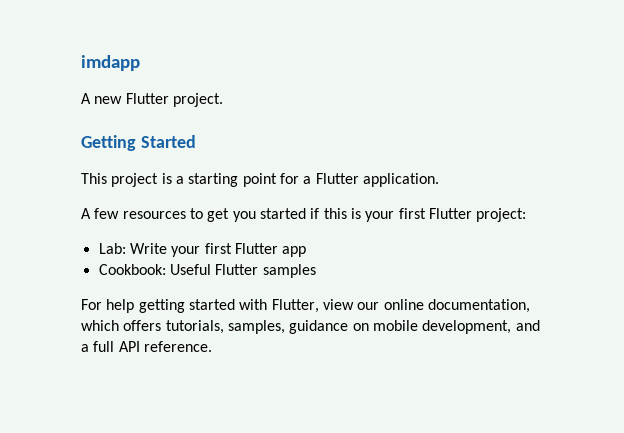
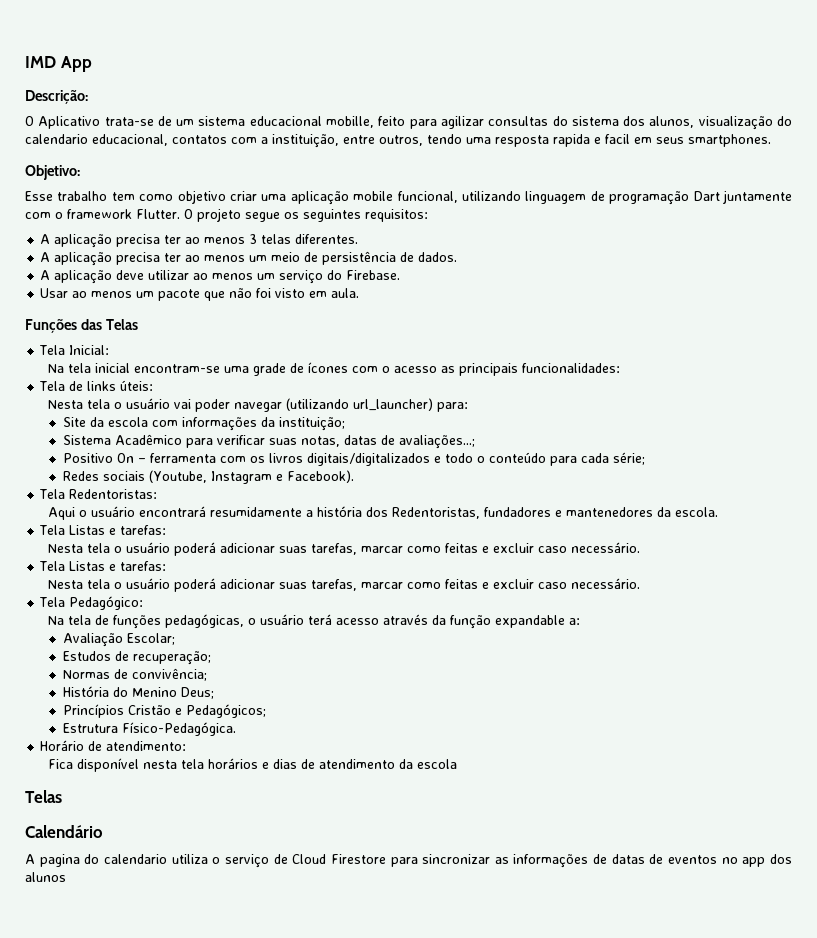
- imdapp
- A new Flutter project.
- Getting Started
- This project is a starting point for a Flutter application.
- A few resources to get you started if this is your first Flutter project:
- Lab: Write your first Flutter app
- Cookbook: Useful Flutter samples
- For help getting started with Flutter, view our online documentation, which offers tutorials, samples, guidance on mobile development, and a full API reference.
+ IMD App
+ Descrição:
+ O Aplicativo trata-se de um sistema educacional mobille, feito para agilizar consultas do sistema dos alunos, visualização do calendario educacional, contatos com a instituição, entre outros, tendo uma resposta rapida e facil em seus smartphones.
+ Objetivo:
+ Esse trabalho tem como objetivo criar uma aplicação mobile funcional, utilizando linguagem de programação Dart juntamente com o framework Flutter. O projeto segue os seguintes requisitos:
+ A aplicação precisa ter ao menos 3 telas diferentes.
+ A aplicação precisa ter ao menos um meio de persistência de dados.
+ A aplicação deve utilizar ao menos um serviço do Firebase.
+ Usar ao menos um pacote que não foi visto em aula.
+ Funções das Telas
+ Tela Inicial:
+ Na tela inicial encontram-se uma grade de ícones com o acesso as principais funcionalidades:
+ Tela de links úteis:
+ Nesta tela o usuário vai poder navegar (utilizando url_launcher) para:
+ Site da escola com informações da instituição;
+ Sistema Acadêmico para verificar suas notas, datas de avaliações...;
+ Positivo On – ferramenta com os livros digitais/digitalizados e todo o conteúdo para cada série;
+ Redes sociais (Youtube, Instagram e Facebook).
+ Tela Redentoristas:
+ Aqui o usuário encontrará resumidamente a história dos Redentoristas, fundadores e mantenedores da escola.
+ Tela Listas e tarefas:
+ Nesta tela o usuário poderá adicionar suas tarefas, marcar como feitas e excluir caso necessário.
+ Tela Listas e tarefas:
+ Nesta tela o usuário poderá adicionar suas tarefas, marcar como feitas e excluir caso necessário.
+ Tela Pedagógico:
+ Na tela de funções pedagógicas, o usuário terá acesso através da função expandable a:
+ Avaliação Escolar;
+ Estudos de recuperação;
+ Normas de convivência;
+ História do Menino Deus;
+ Princípios Cristão e Pedagógicos;
+ Estrutura Físico-Pedagógica.
+ Horário de atendimento:
+ Fica disponível nesta tela horários e dias de atendimento da escola
+ Telas
+ Calendário
+ A pagina do calendario utiliza o serviço de Cloud Firestore para sincronizar as informações de datas de eventos no app dos alunos

